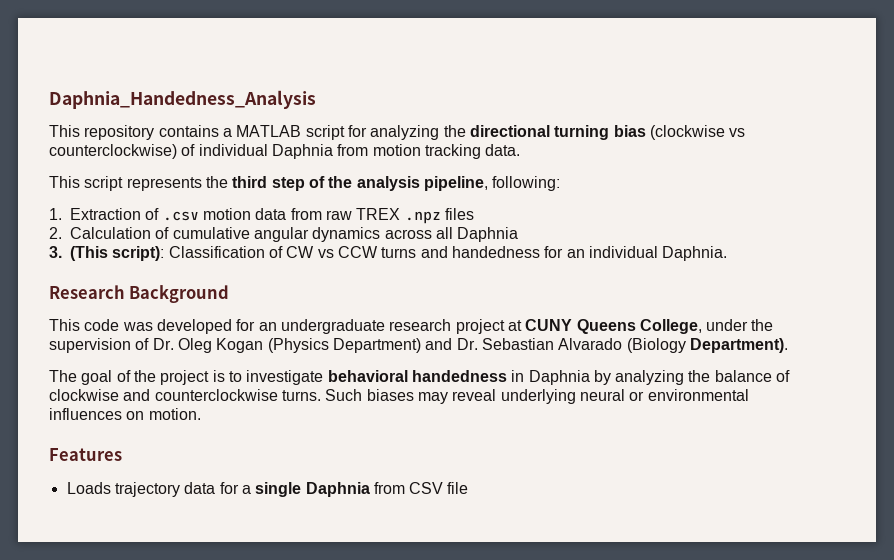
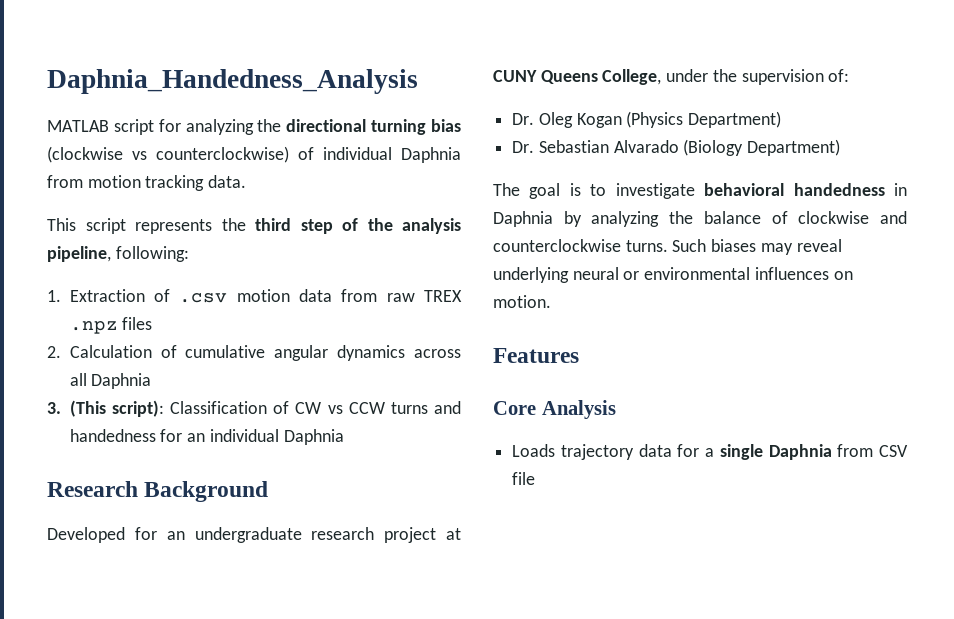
- This repository contains a MATLAB script for analyzing the directional turning bias (clockwise vs counterclockwise) of individual Daphnia from motion tracking data.
+ MATLAB script for analyzing the directional turning bias (clockwise vs counterclockwise) of individual Daphnia from motion tracking data.
- 3. (This script): Classification of CW vs CCW turns and handedness for an individual Daphnia.
+ 3. (This script): Classification of CW vs CCW turns and handedness for an individual Daphnia
- This code was developed for an undergraduate research project at CUNY Queens College, under the supervision of Dr. Oleg Kogan (Physics Department) and Dr. Sebastian Alvarado (Biology Department).
+ Developed for an undergraduate research project at CUNY Queens College, under the supervision of:
+ Dr. Oleg Kogan (Physics Department)
+ Dr. Sebastian Alvarado (Biology Department)
- The goal of the project is to investigate behavioral handedness in Daphnia by analyzing the balance of clockwise and counterclockwise turns.
+ The goal is to investigate behavioral handedness in Daphnia by analyzing the balance of clockwise and counterclockwise turns.
+ Core Analysis

